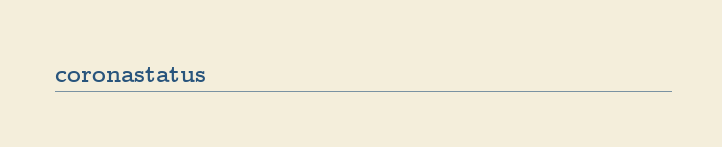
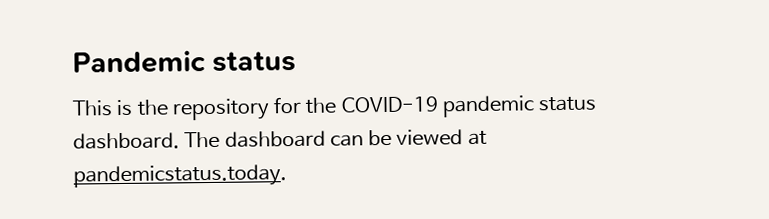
- coronastatus
+ Pandemic status
+ This is the repository for the COVID-19 pandemic status dashboard. The dashboard can be viewed at pandemicstatus.today.

